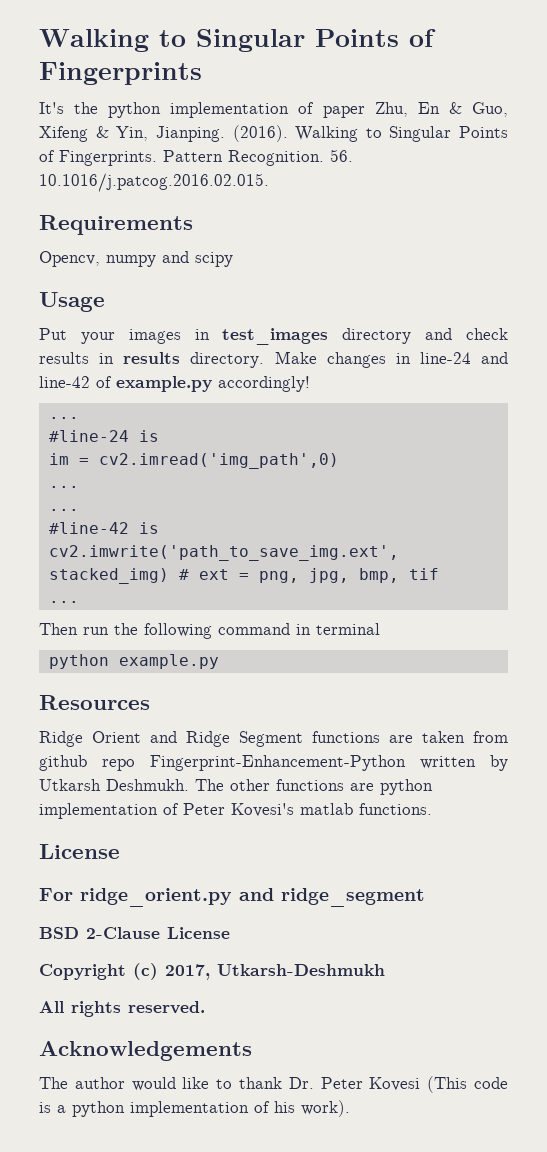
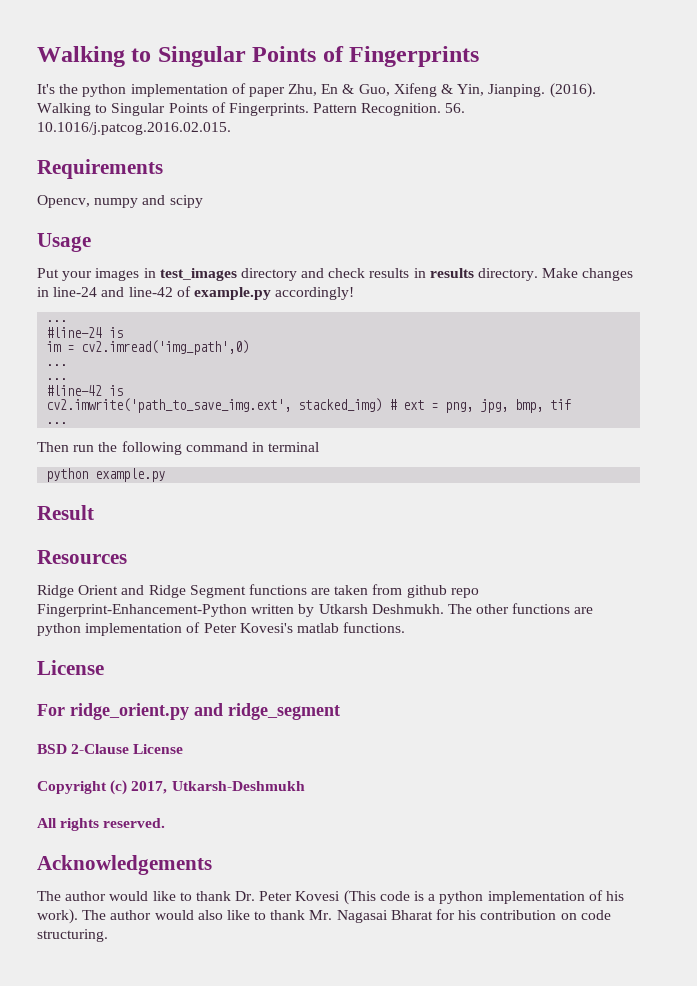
+ Result
+ The author would also like to thank Mr. Nagasai Bharat for his contribution on code structuring.

